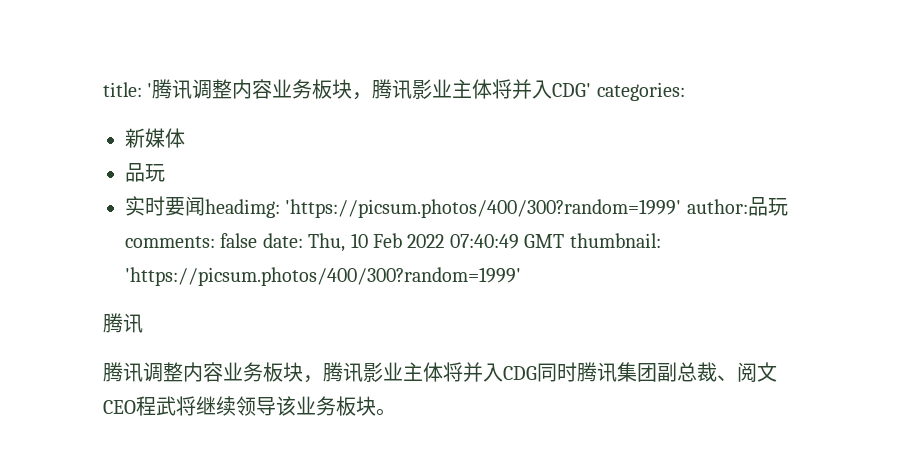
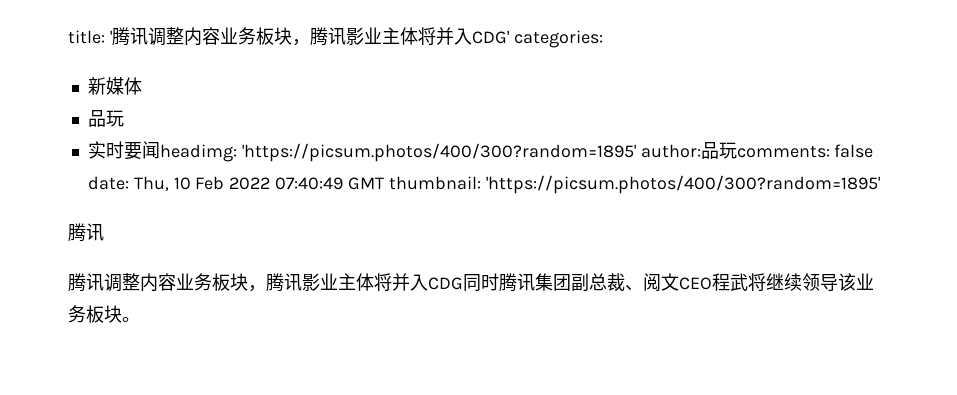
- 实时要闻headimg: 'https://picsum.photos/400/300?random=1999' author:品玩comments: false date: Thu, 10 Feb 2022 07:40:49 GMT thumbnail: 'https://picsum.photos/400/300?random=1999'
+ 实时要闻headimg: 'https://picsum.photos/400/300?random=1895' author:品玩comments: false date: Thu, 10 Feb 2022 07:40:49 GMT thumbnail: 'https://picsum.photos/400/300?random=1895'

